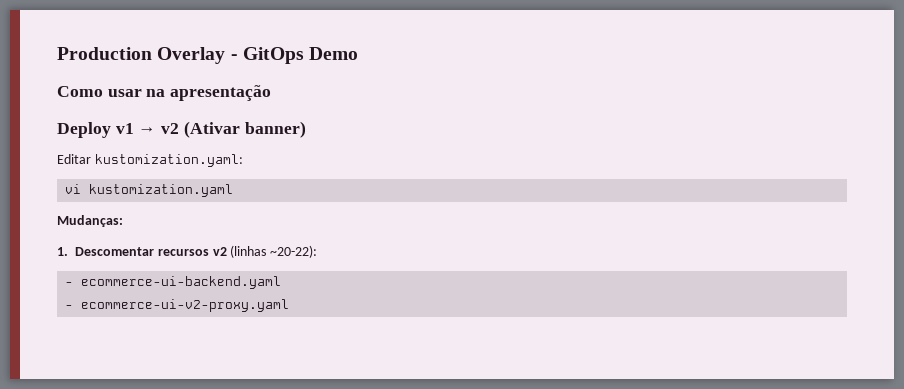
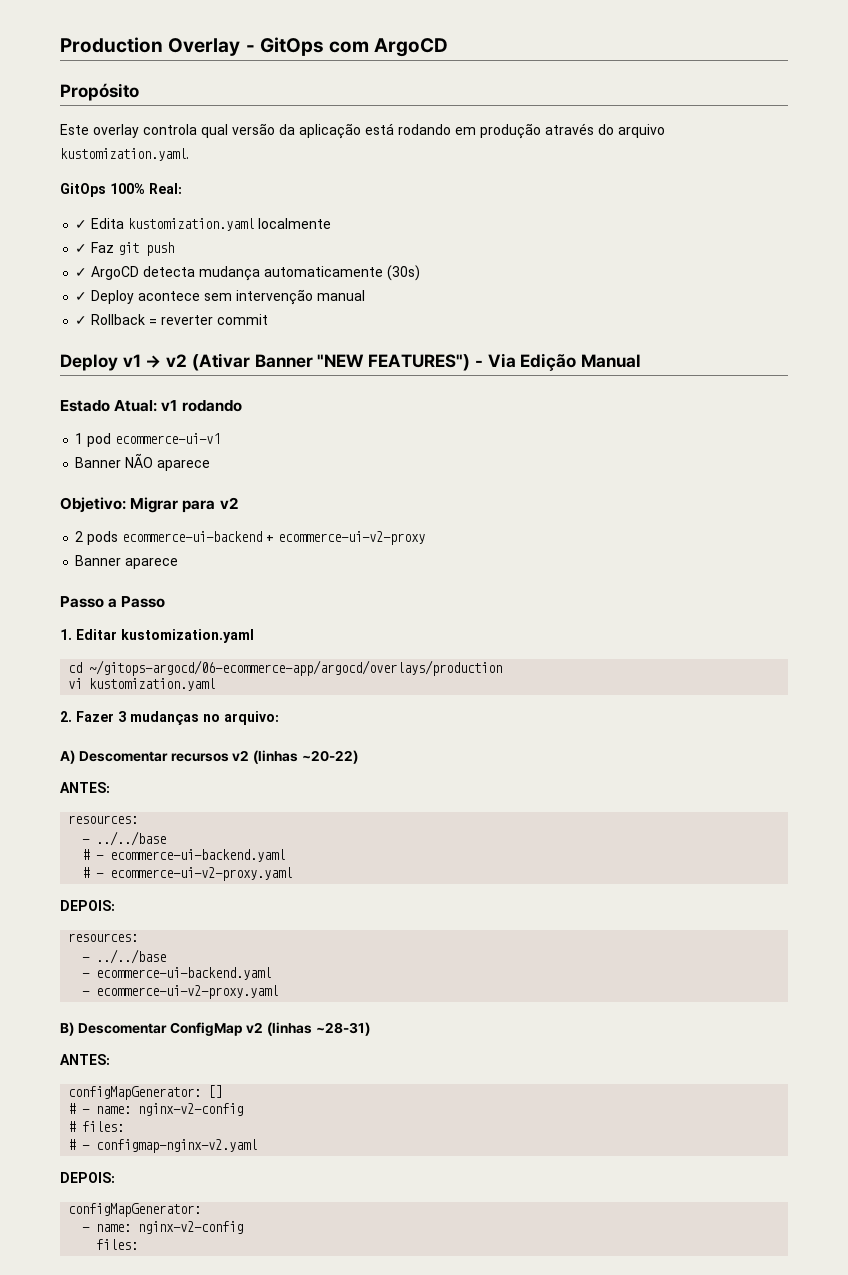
- Production Overlay - GitOps Demo
- Como usar na apresentação
+ Production Overlay - GitOps com ArgoCD
+ Propósito
+ Este overlay controla qual versão da aplicação está rodando em produção através do arquivo kustomization.yaml.
+ GitOps 100% Real:
+ ✓ Edita kustomization.yaml localmente
+ ✓ Faz git push
+ ✓ ArgoCD detecta mudança automaticamente (30s)
+ ✓ Deploy acontece sem intervenção manual
+ ✓ Rollback = reverter commit
- Deploy v1 → v2 (Ativar banner)
- Editar kustomization.yaml:
+ Deploy v1 → v2 (Ativar Banner "NEW FEATURES") - Via Edição Manual
+ Estado Atual: v1 rodando
+ 1 pod ecommerce-ui-v1
+ Banner NÃO aparece
+ Objetivo: Migrar para v2
+ 2 pods ecommerce-ui-backend + ecommerce-ui-v2-proxy
+ Banner aparece
+ Passo a Passo
+ 1. Editar kustomization.yaml
+ cd ~/gitops-argocd/06-ecommerce-app/argocd/overlays/production
  vi kustomization.yaml
- Mudanças:
- 1. Descomentar recursos v2 (linhas ~20-22):
+ 2. Fazer 3 mudanças no arquivo:
+ A) Descomentar recursos v2 (linhas ~20-22)
+ ANTES:
+ resources:
+ - ../../base
+ # - ecommerce-ui-backend.yaml
+ # - ecommerce-ui-v2-proxy.yaml
+ DEPOIS:
+ resources:
+ - ../../base
  - ecommerce-ui-backend.yaml
  - ecommerce-ui-v2-proxy.yaml
+ B) Descomentar ConfigMap v2 (linhas ~28-31)
+ ANTES:
+ configMapGenerator: []
+ # - name: nginx-v2-config
+ # files:
+ # - configmap-nginx-v2.yaml
+ DEPOIS:
+ configMapGenerator:
+ - name: nginx-v2-config
+ files:

